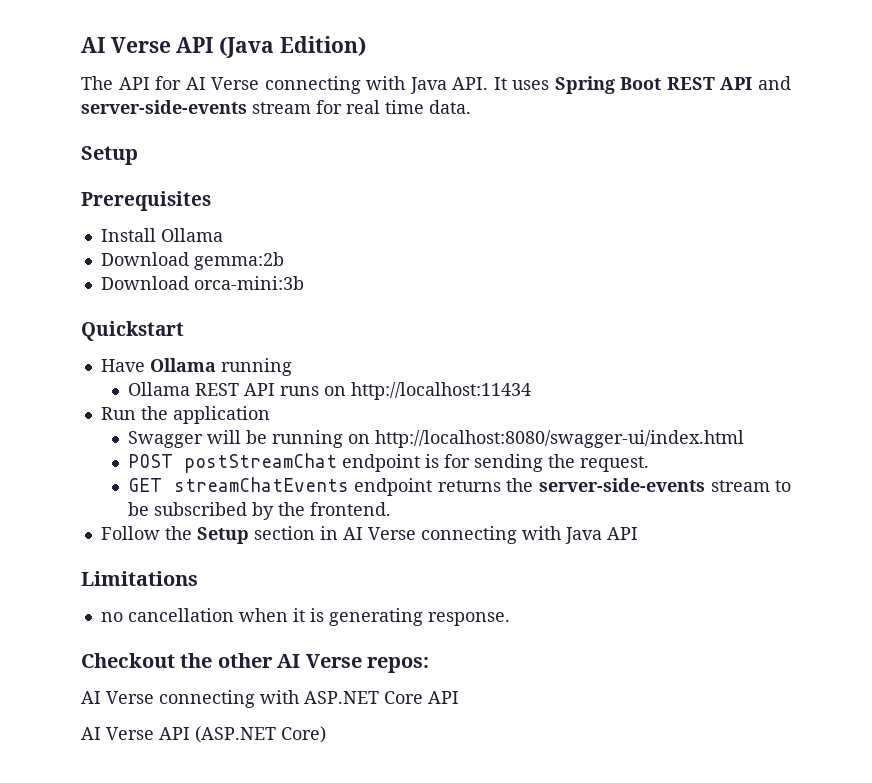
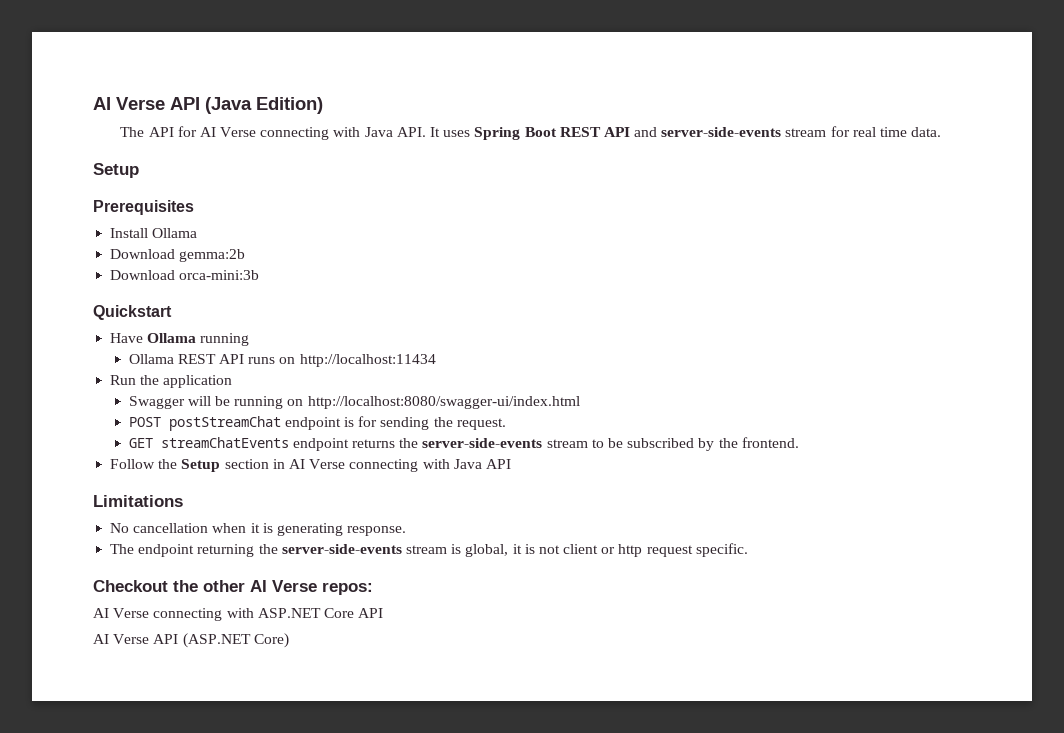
- no cancellation when it is generating response.
+ No cancellation when it is generating response.
+ The endpoint returning the server-side-events stream is global, it is not client or http request specific.

